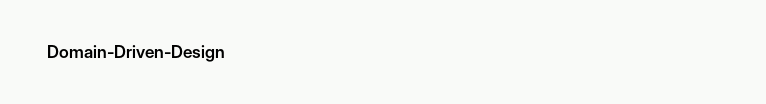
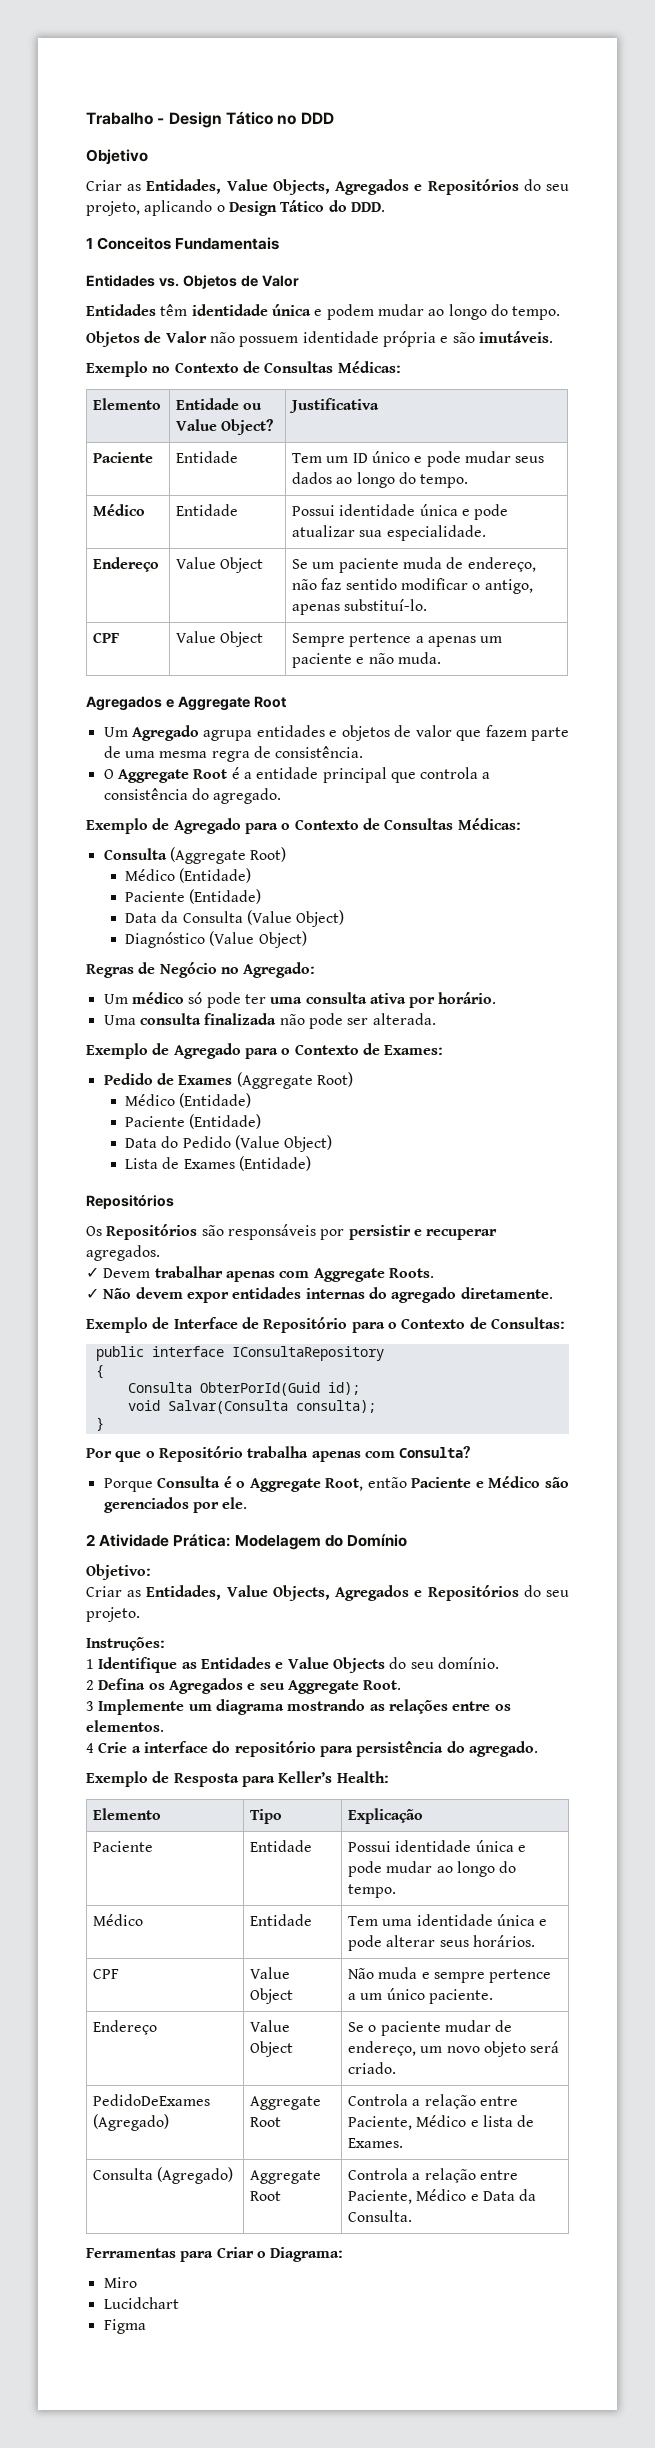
- Domain-Driven-Design
+ Trabalho - Design Tático no DDD
+ Objetivo
+ Criar as Entidades, Value Objects, Agregados e Repositórios do seu projeto, aplicando o Design Tático do DDD.
+ 1 Conceitos Fundamentais
+ Entidades vs. Objetos de Valor
+ Entidades têm identidade única e podem mudar ao longo do tempo.
+ Objetos de Valor não possuem identidade própria e são imutáveis.
+ Exemplo no Contexto de Consultas Médicas:
+ Elemento | Entidade ou Value Object? | Justificativa
+ Paciente | Entidade | Tem um ID único e pode mudar seus dados ao longo do tempo.
+ Médico | Entidade | Possui identidade única e pode atualizar sua especialidade.
+ Endereço | Value Object | Se um paciente muda de endereço, não faz sentido modificar o antigo, apenas substituí-lo.
+ CPF | Value Object | Sempre pertence a apenas um paciente e não muda.
+ Agregados e Aggregate Root
+ Um Agregado agrupa entidades e objetos de valor que fazem parte de uma mesma regra de consistência.
+ O Aggregate Root é a entidade principal que controla a consistência do agregado.
+ Exemplo de Agregado para o Contexto de Consultas Médicas:
+ Consulta (Aggregate Root)
+ Médico (Entidade)
+ Paciente (Entidade)
+ Data da Consulta (Value Object)
+ Diagnóstico (Value Object)
+ Regras de Negócio no Agregado:
+ Um médico só pode ter uma consulta ativa por horário.
+ Uma consulta finalizada não pode ser alterada.
+ Exemplo de Agregado para o Contexto de Exames:
+ Pedido de Exames (Aggregate Root)
+ Médico (Entidade)
+ Paciente (Entidade)
+ Data do Pedido (Value Object)
+ Lista de Exames (Entidade)
+ Repositórios
+ Os Repositórios são responsáveis por persistir e recuperar agregados.
+ ✓ Devem trabalhar apenas com Aggregate Roots.
+ ✓ Não devem expor entidades internas do agregado diretamente.
+ Exemplo de Interface de Repositório para o Contexto de Consultas:
+ public interface IConsultaRepository
+ {
+ Consulta ObterPorId(Guid id);
+ void Salvar(Consulta consulta);
+ }
+ Por que o Repositório trabalha apenas com Consulta?
+ Porque Consulta é o Aggregate Root, então Paciente e Médico são gerenciados por ele.
+ 2 Atividade Prática: Modelagem do Domínio
+ Objetivo:
+ Criar as Entidades, Value Objects, Agregados e Repositórios do seu projeto.
+ Instruções:
+ 1 Identifique as Entidades e Value Objects do seu domínio.
+ 2 Defina os Agregados e seu Aggregate Root.
+ 3 Implemente um diagrama mostrando as relações entre os elementos.
+ 4 Crie a interface do repositório para persistência do agregado.
+ Exemplo de Resposta para Keller’s Health:
+ Elemento | Tipo | Explicação
+ Paciente | Entidade | Possui identidade única e pode mudar ao longo do tempo.
+ Médico | Entidade | Tem uma identidade única e pode alterar seus horários.
+ CPF | Value Object | Não muda e sempre pertence a um único paciente.
+ Endereço | Value Object | Se o paciente mudar de endereço, um novo objeto será criado.
+ PedidoDeExames (Agregado) | Aggregate Root | Controla a relação entre Paciente, Médico e lista de Exames.
+ Consulta (Agregado) | Aggregate Root | Controla a relação entre Paciente, Médico e Data da Consulta.
+ Ferramentas para Criar o Diagrama:
+ Miro
+ Lucidchart
+ Figma

